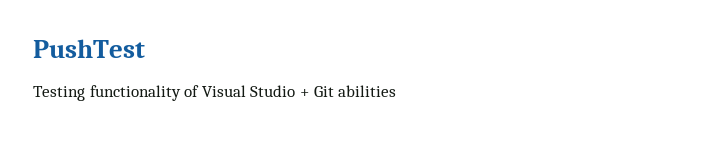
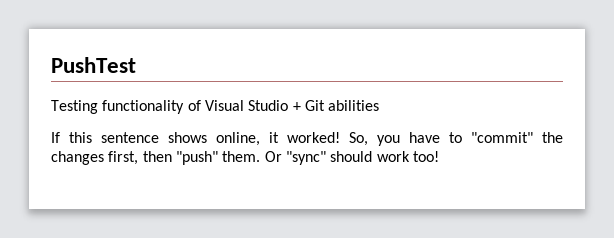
+ If this sentence shows online, it worked! So, you have to "commit" the changes first, then "push" them. Or "sync" should work too!

